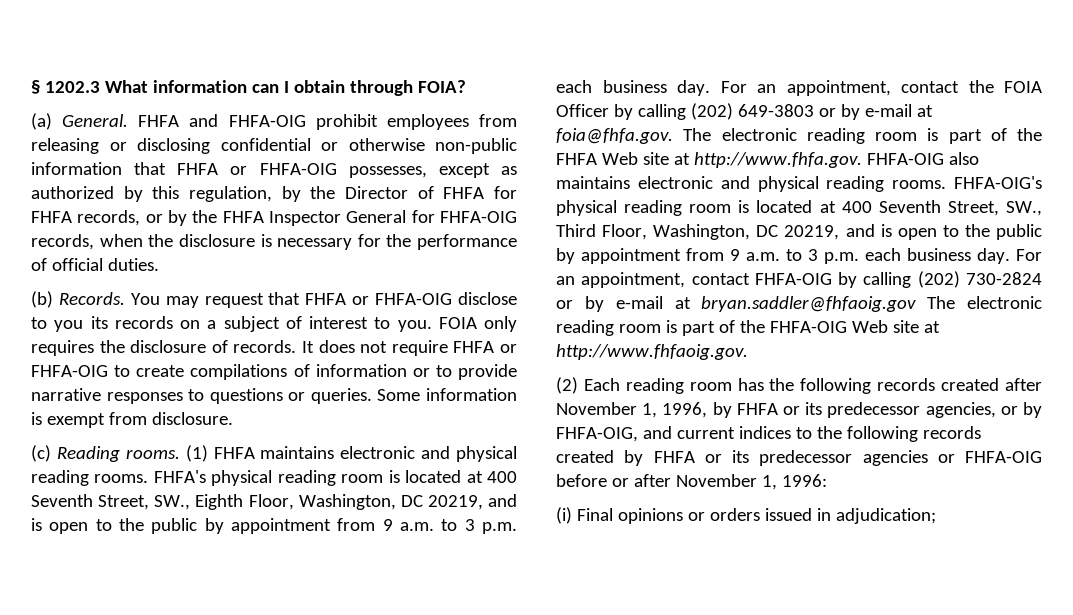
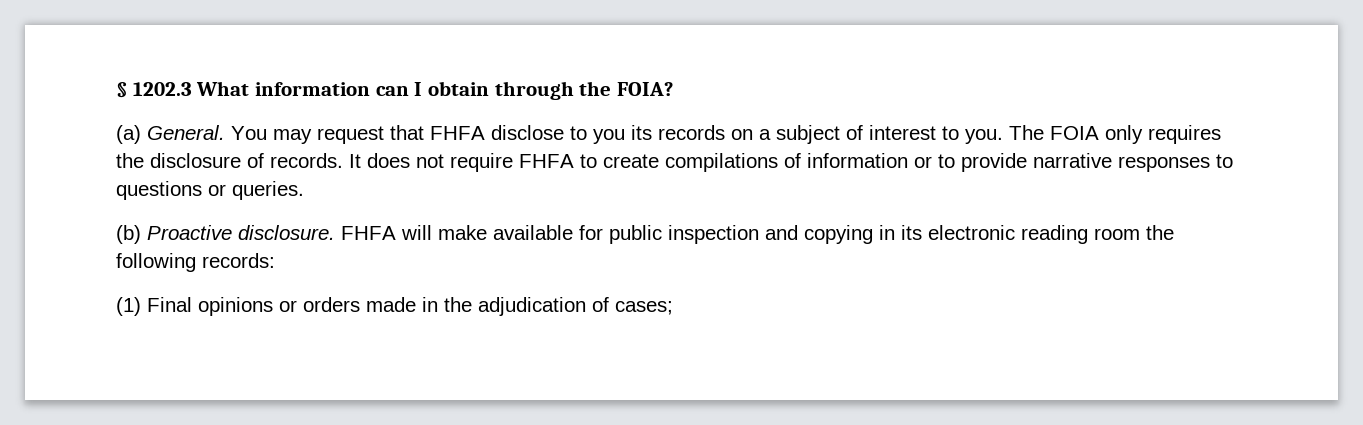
- § 1202.3 What information can I obtain through FOIA?
+ § 1202.3 What information can I obtain through the FOIA?
- FHFA and FHFA-OIG prohibit employees from releasing or disclosing confidential or otherwise non-public information that FHFA or FHFA-OIG possesses, except as authorized by this regulation, by the Director of FHFA for FHFA records, or by the FHFA Inspector General for FHFA-OIG records, when the disclosure is necessary for the performance of official duties.
- (b) Records.
- You may request that FHFA or FHFA-OIG disclose to you its records on a subject of interest to you.
+ You may request that FHFA disclose to you its records on a subject of interest to you.
- FOIA only requires the disclosure of records.
+ The FOIA only requires the disclosure of records.
- It does not require FHFA or FHFA-OIG to create compilations of information or to provide narrative responses to questions or queries. Some information is exempt from disclosure.
- (c) Reading rooms. (1) FHFA maintains electronic and physical reading rooms. FHFA's physical reading room is located at 400 Seventh Street, SW., Eighth Floor, Washington, DC 20219, and is open to the public by appointment from 9 a.m. to 3 p.m. each business day. For an appointment, contact the FOIA Officer by calling (202) 649-3803 or by e-mail at foia@fhfa.gov. The electronic reading room is part of the FHFA Web site at http://www.fhfa.gov. FHFA-OIG also maintains electronic and physical reading rooms. FHFA-OIG's physical reading room is located at 400 Seventh Street, SW., Third Floor, Washington, DC 20219, and is open to the public by appointment from 9 a.m. to 3 p.m. each business day. For an appointment, contact FHFA-OIG by calling (202) 730-2824 or by e-mail at bryan.saddler@fhfaoig.gov The electronic reading room is part of the FHFA-OIG Web site at http://www.fhfaoig.gov.
- (2) Each reading room has the following records created after November 1, 1996, by FHFA or its predecessor agencies, or by FHFA-OIG, and current indices to the following records created by FHFA or its predecessor agencies or FHFA-OIG before or after November 1, 1996:
- (i) Final opinions or orders issued in adjudication;
+ It does not require FHFA to create compilations of information or to provide narrative responses to questions or queries.
+ (b) Proactive disclosure. FHFA will make available for public inspection and copying in its electronic reading room the following records:
+ (1) Final opinions or orders made in the adjudication of cases;

